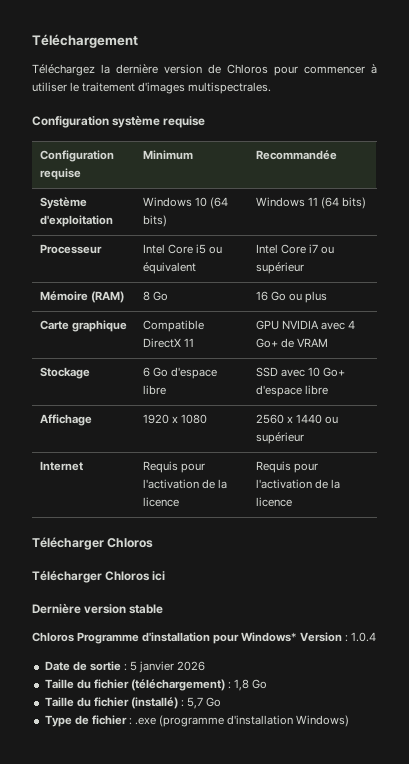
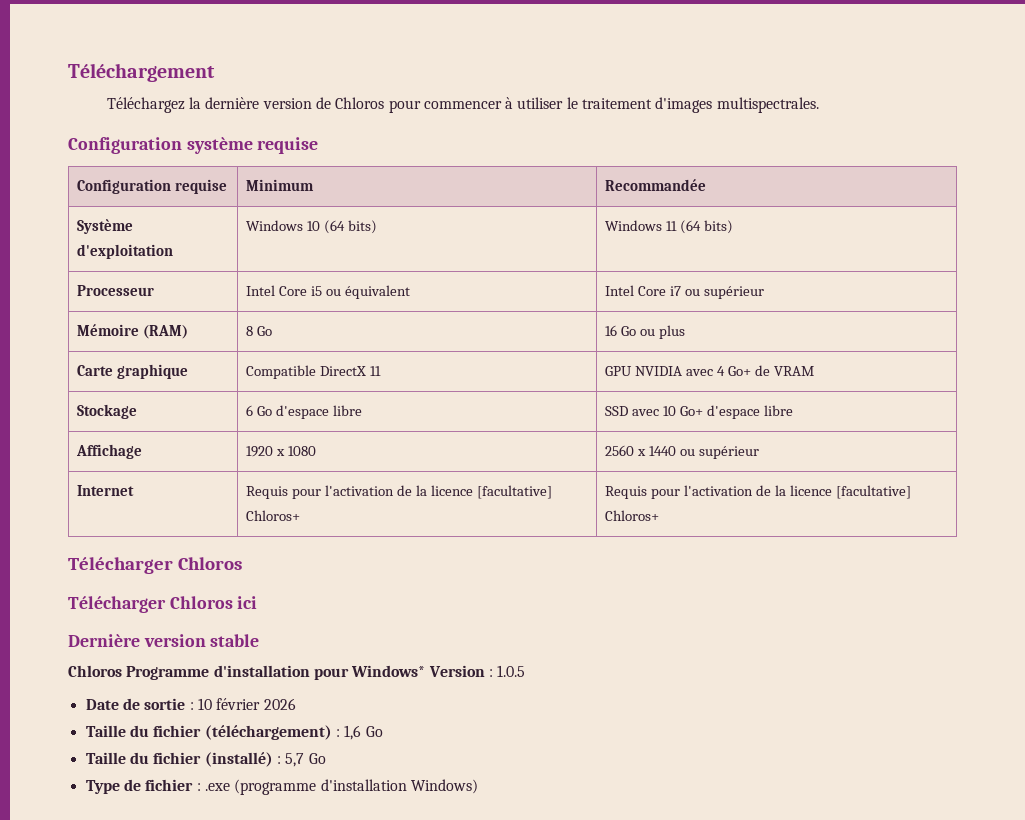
- Internet | Requis pour l'activation de la licence | Requis pour l'activation de la licence
+ Internet | Requis pour l'activation de la licence [facultative] Chloros+ | Requis pour l'activation de la licence [facultative] Chloros+
- Chloros Programme d'installation pour Windows* Version : 1.0.4
+ Chloros Programme d'installation pour Windows* Version : 1.0.5
- Date de sortie : 5 janvier 2026
+ Date de sortie : 10 février 2026
- Taille du fichier (téléchargement) : 1,8 Go
+ Taille du fichier (téléchargement) : 1,6 Go

